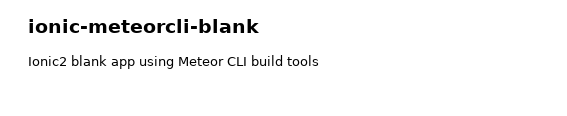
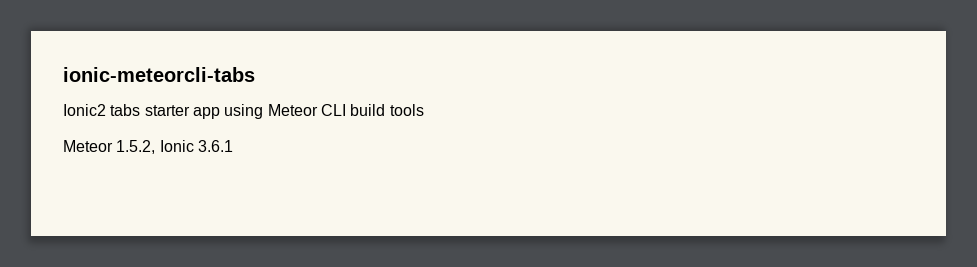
- ionic-meteorcli-blank
+ ionic-meteorcli-tabs
- Ionic2 blank app using Meteor CLI build tools
+ Ionic2 tabs starter app using Meteor CLI build tools
+ Meteor 1.5.2, Ionic 3.6.1

